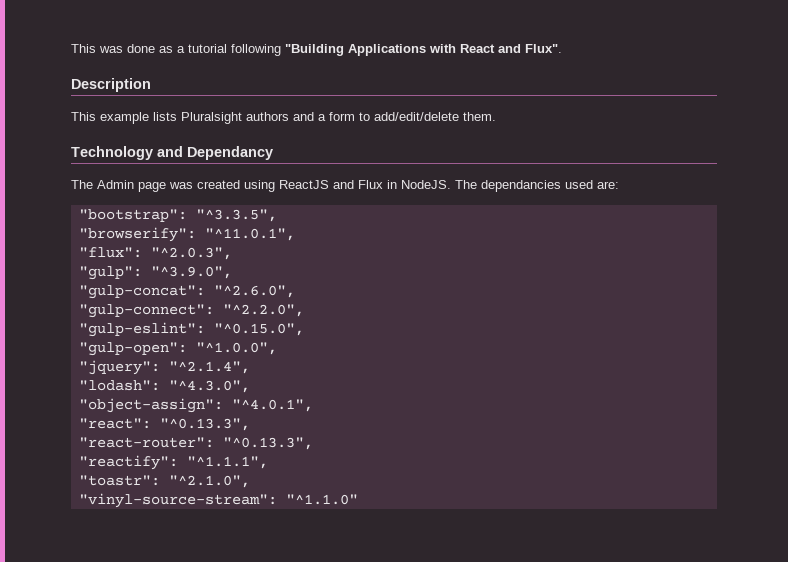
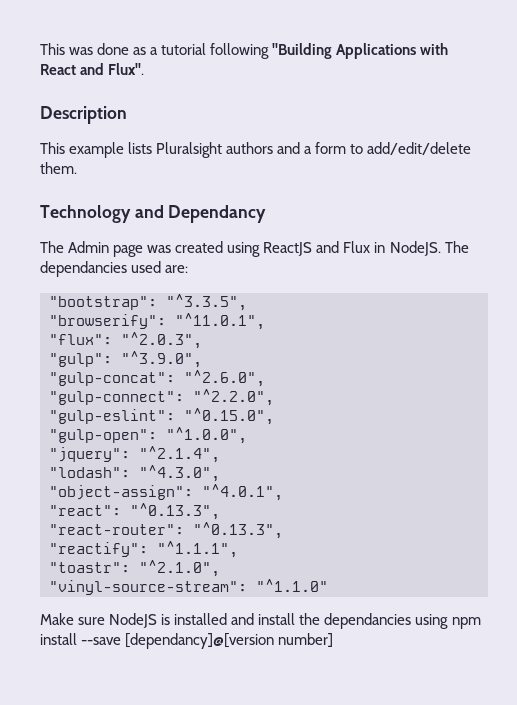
+ Make sure NodeJS is installed and install the dependancies using npm install --save [dependancy]@[version number]

